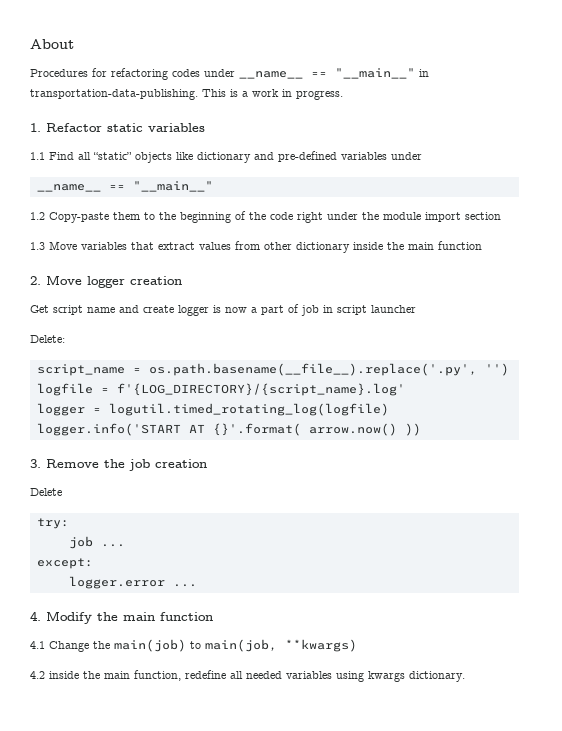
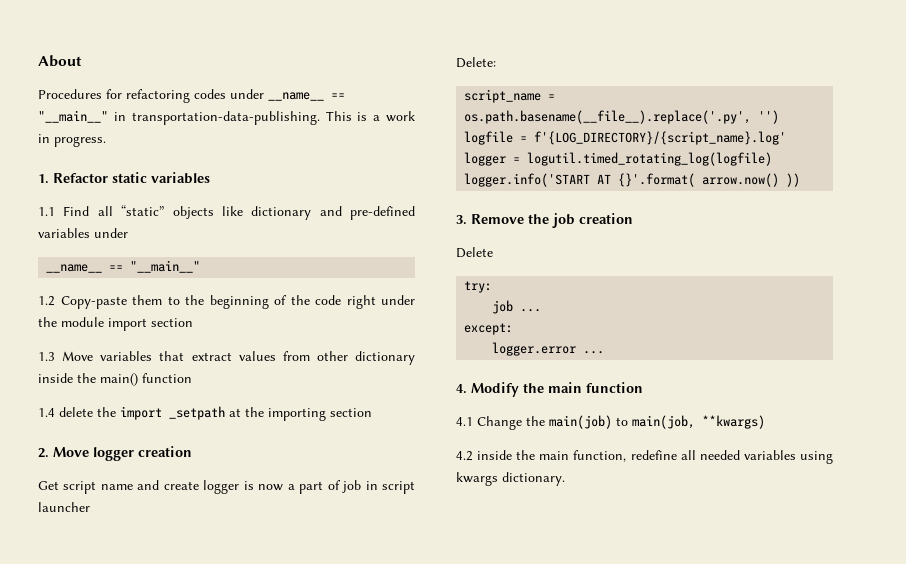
- 1.3 Move variables that extract values from other dictionary inside the main function
+ 1.3 Move variables that extract values from other dictionary inside the main() function
+ 1.4 delete the import _setpath at the importing section

